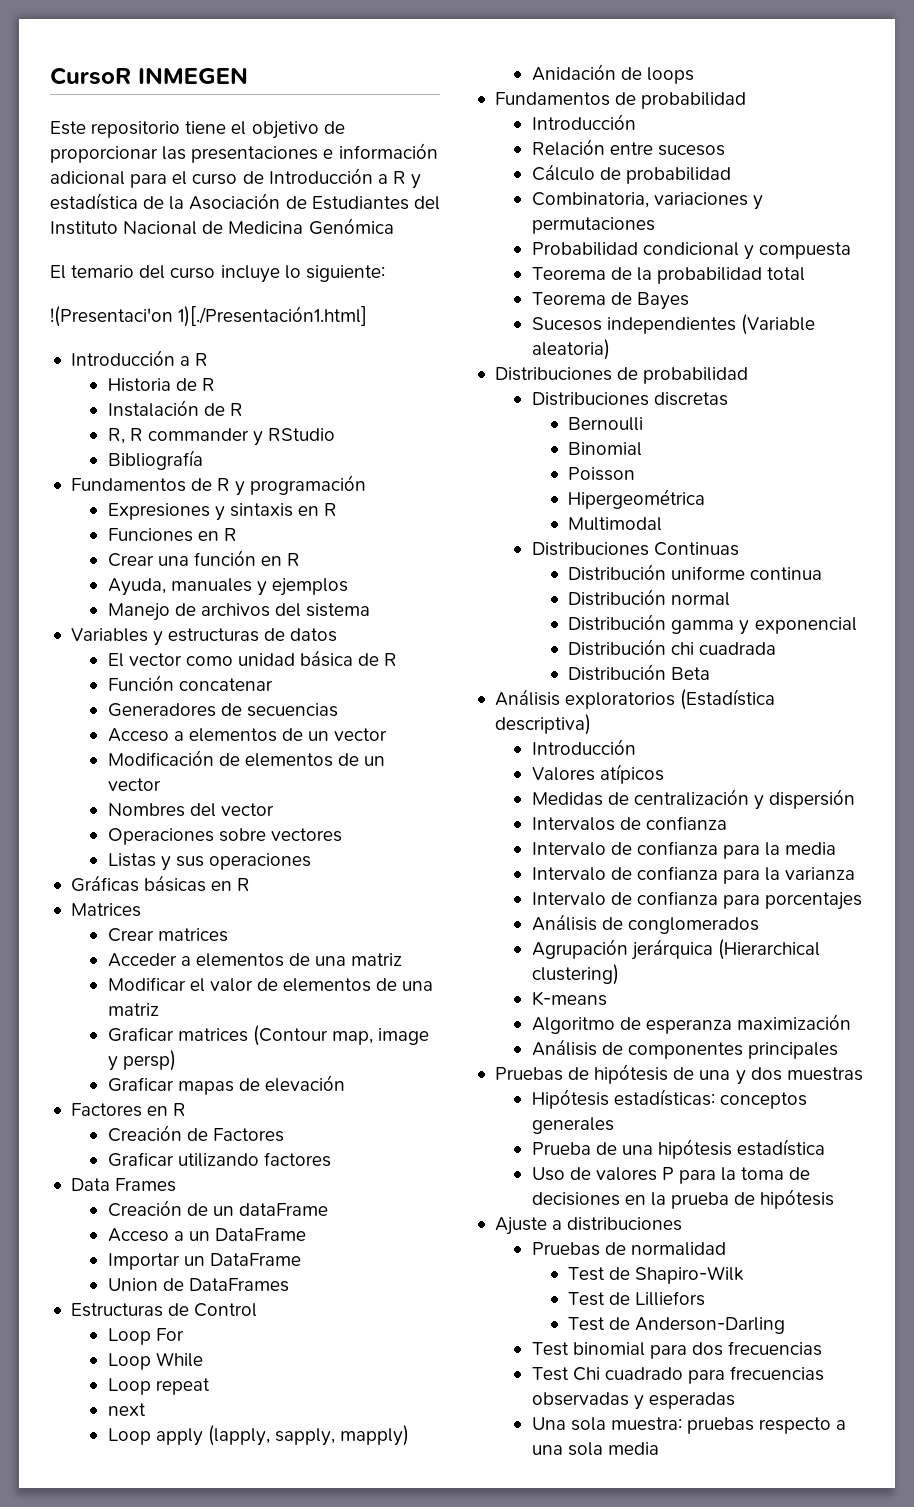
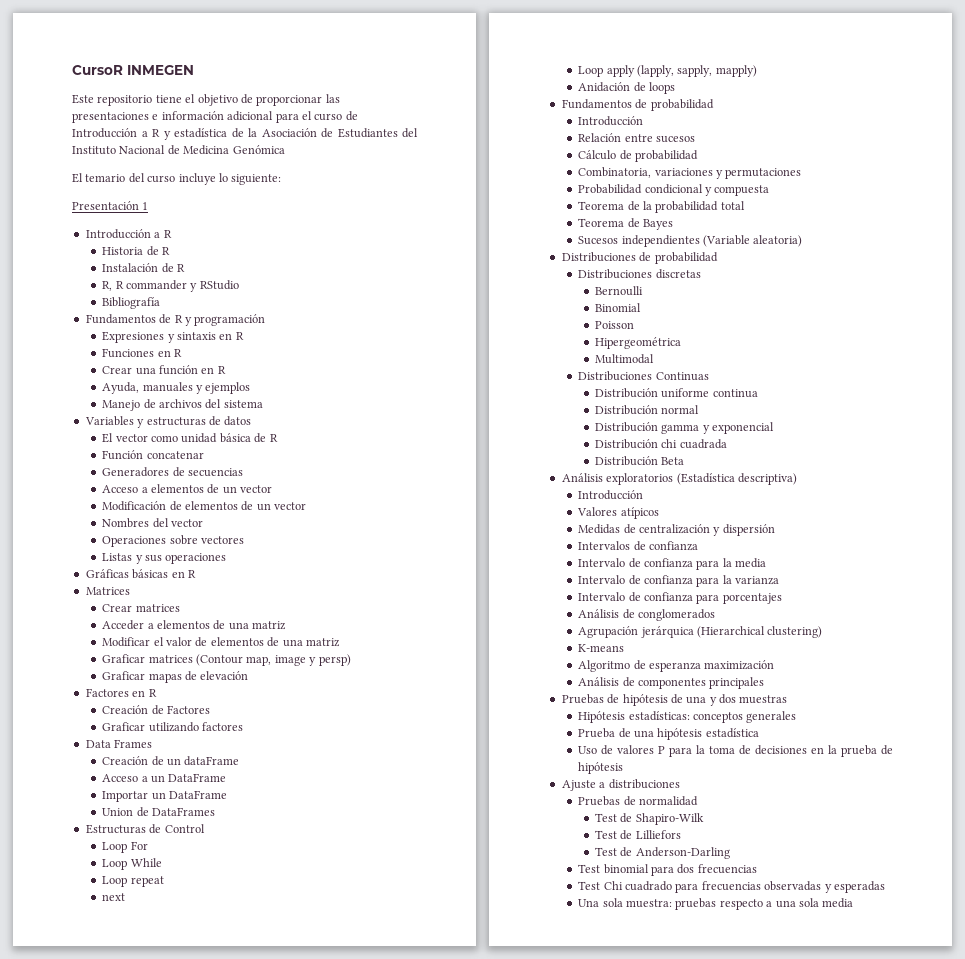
- !(Presentaci'on 1)[./Presentación1.html]
+ Presentación 1

